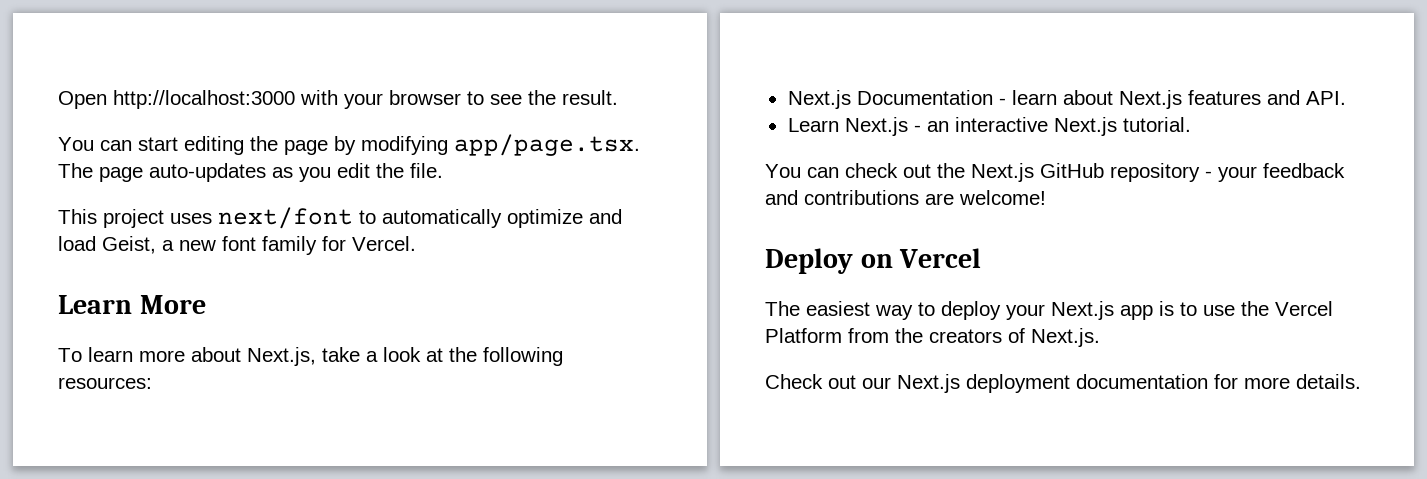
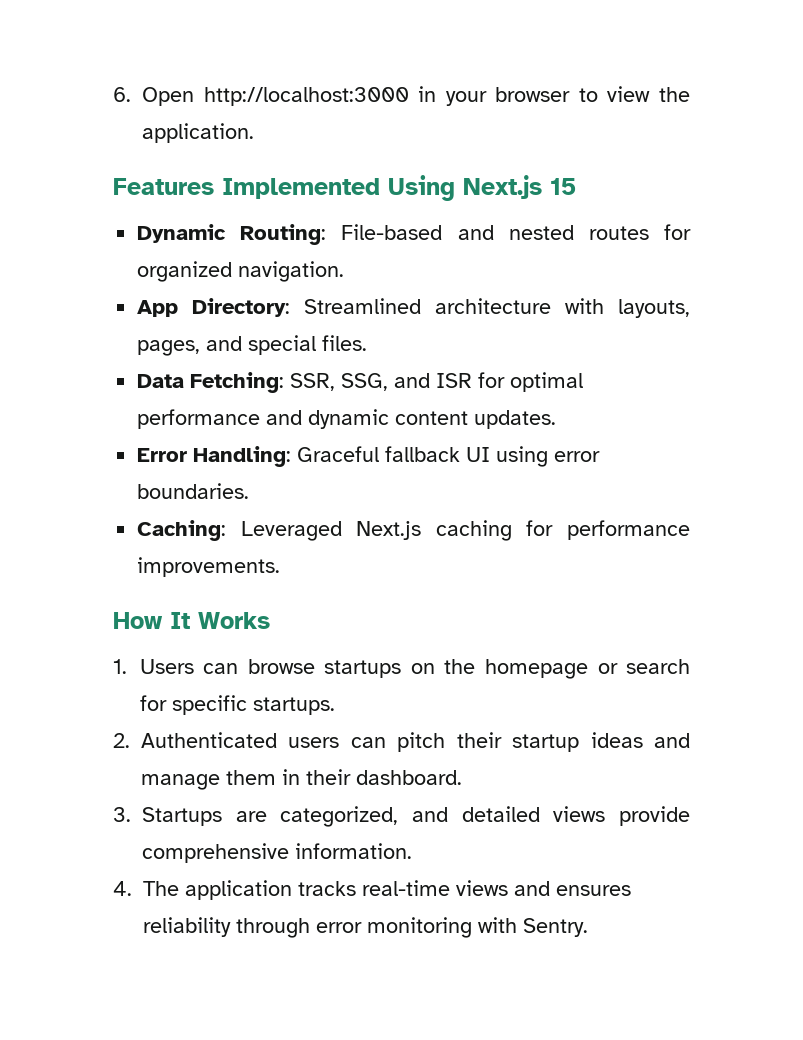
- Open http://localhost:3000 with your browser to see the result.
- You can start editing the page by modifying app/page.tsx. The page auto-updates as you edit the file.
- This project uses next/font to automatically optimize and load Geist, a new font family for Vercel.
- Learn More
- To learn more about Next.js, take a look at the following resources:
- Next.js Documentation - learn about Next.js features and API.
- Learn Next.js - an interactive Next.js tutorial.
- You can check out the Next.js GitHub repository - your feedback and contributions are welcome!
- Deploy on Vercel
- The easiest way to deploy your Next.js app is to use the Vercel Platform from the creators of Next.js.
- Check out our Next.js deployment documentation for more details.
+ 6. Open http://localhost:3000 in your browser to view the application.
+ Features Implemented Using Next.js 15
+ Dynamic Routing: File-based and nested routes for organized navigation.
+ App Directory: Streamlined architecture with layouts, pages, and special files.
+ Data Fetching: SSR, SSG, and ISR for optimal performance and dynamic content updates.
+ Error Handling: Graceful fallback UI using error boundaries.
+ Caching: Leveraged Next.js caching for performance improvements.
+ How It Works
+ 1. Users can browse startups on the homepage or search for specific startups.
+ 2. Authenticated users can pitch their startup ideas and manage them in their dashboard.
+ 3. Startups are categorized, and detailed views provide comprehensive information.
+ 4. The application tracks real-time views and ensures reliability through error monitoring with Sentry.

